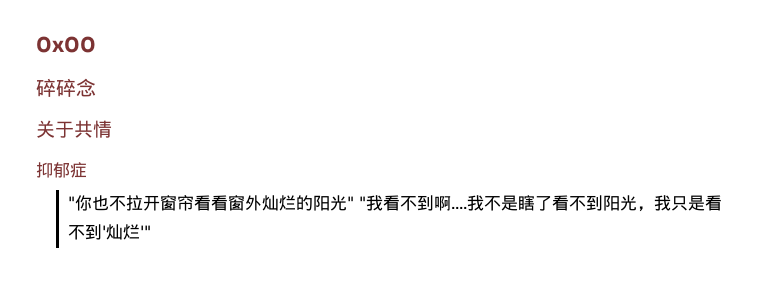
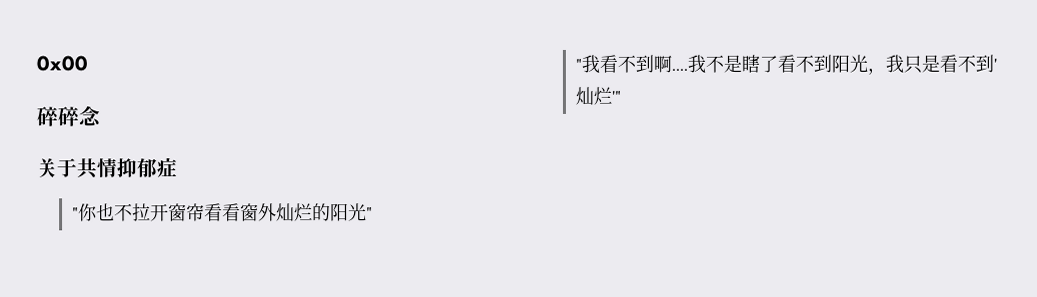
- 关于共情
- 抑郁症
+ 关于共情抑郁症
- "你也不拉开窗帘看看窗外灿烂的阳光" "我看不到啊....
+ "你也不拉开窗帘看看窗外灿烂的阳光"
+ "我看不到啊....

